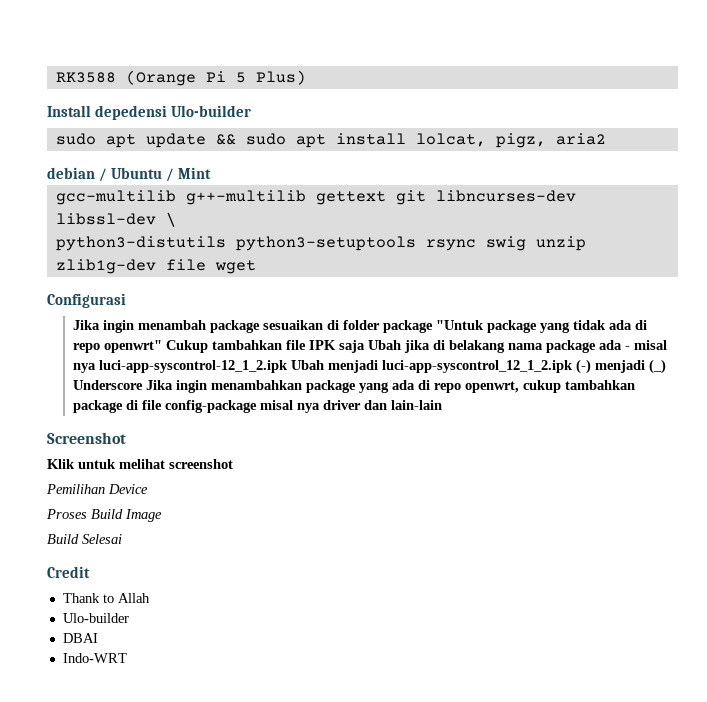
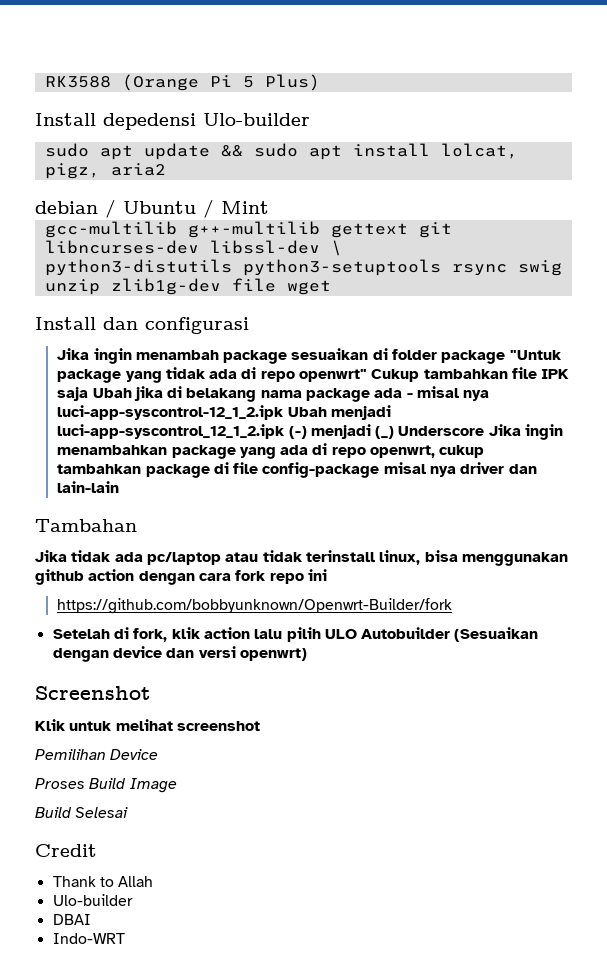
- Configurasi
+ Install dan configurasi
+ Tambahan
+ Jika tidak ada pc/laptop atau tidak terinstall linux, bisa menggunakan github action dengan cara fork repo ini
+ https://github.com/bobbyunknown/Openwrt-Builder/fork
+ Setelah di fork, klik action lalu pilih ULO Autobuilder (Sesuaikan dengan device dan versi openwrt)

